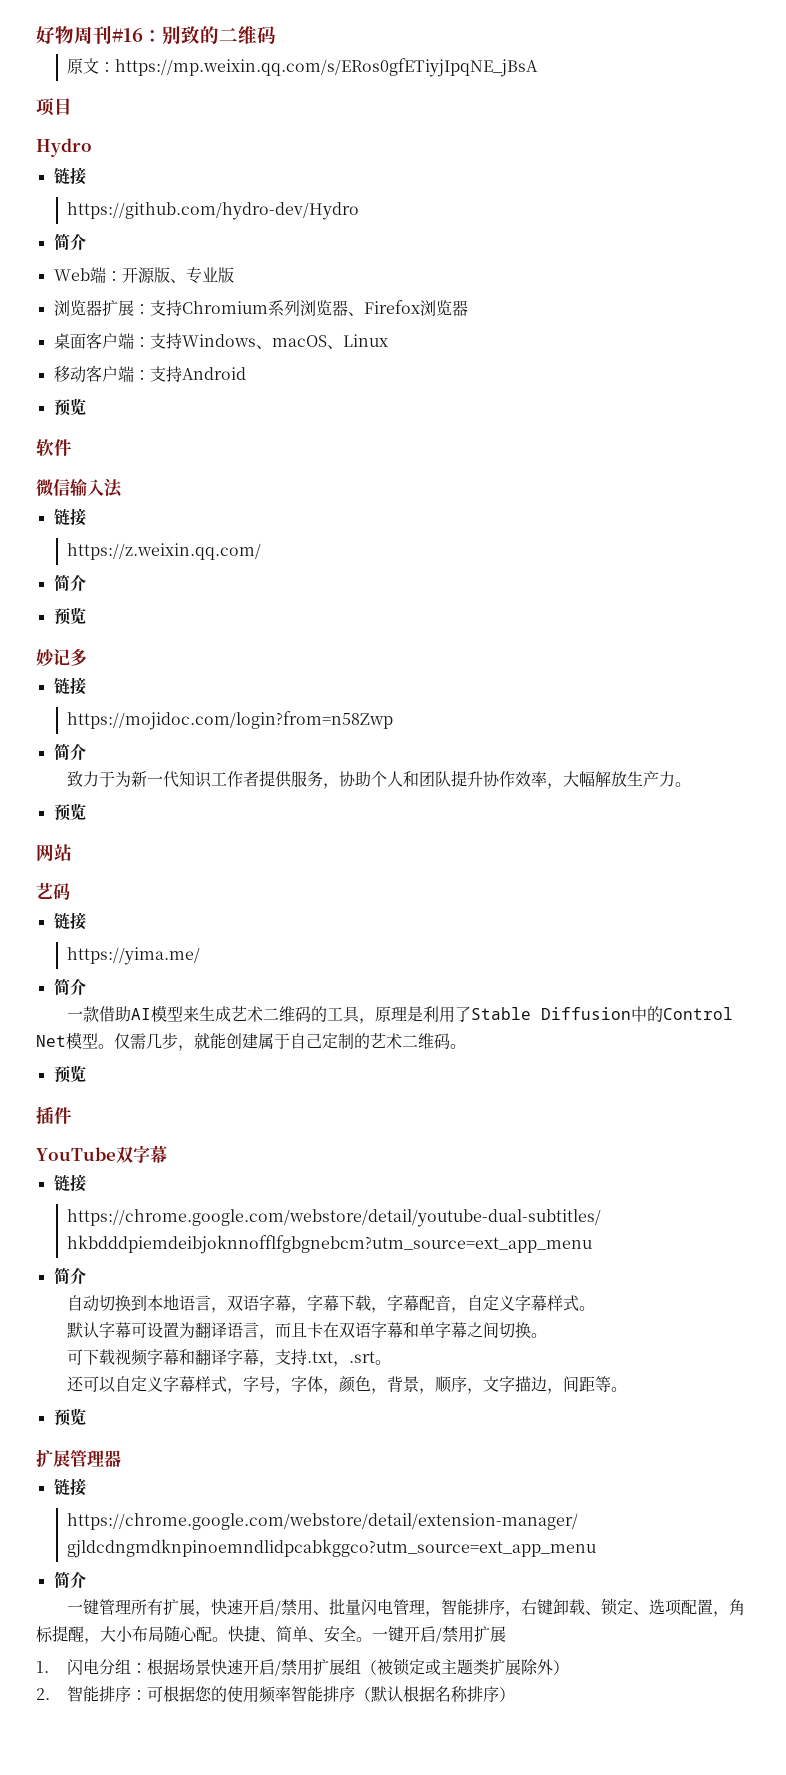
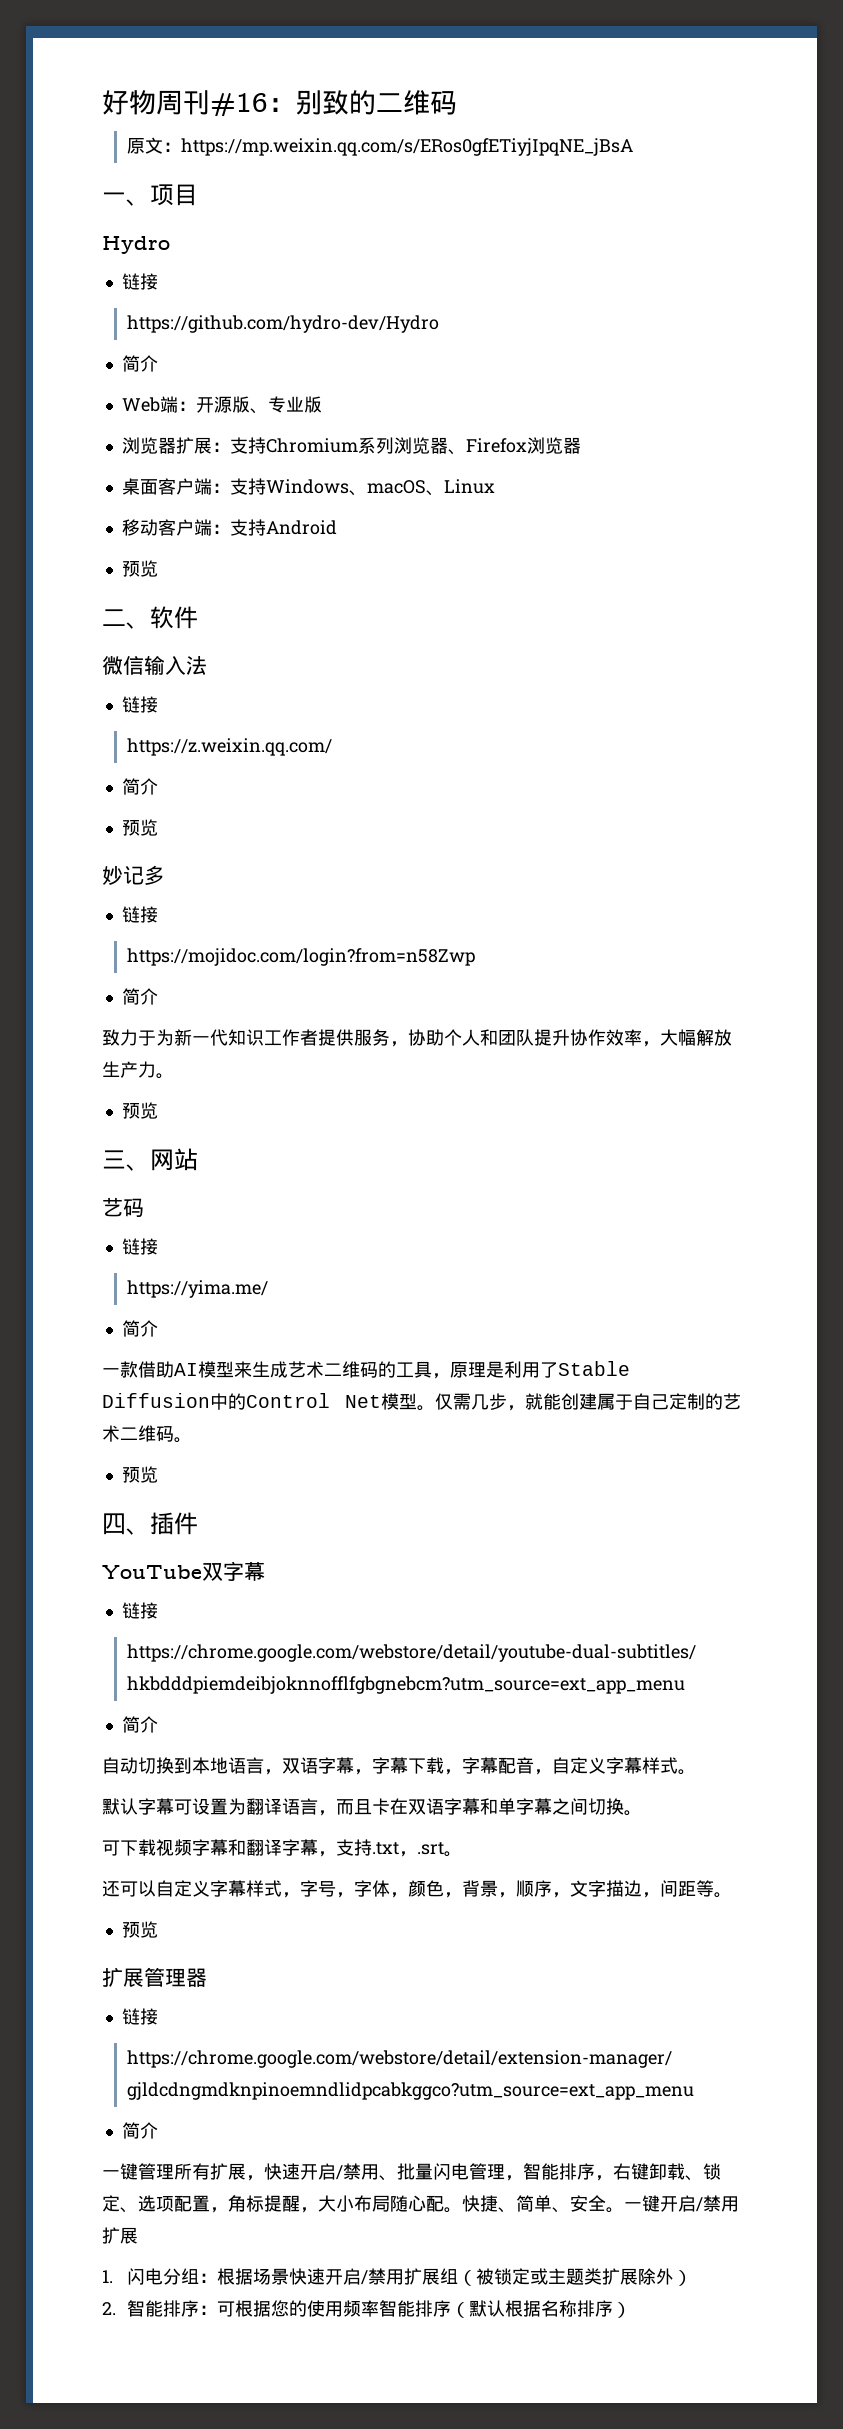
- 项目
+ 一、项目
- 软件
+ 二、软件
- 网站
+ 三、网站
- 插件
+ 四、插件

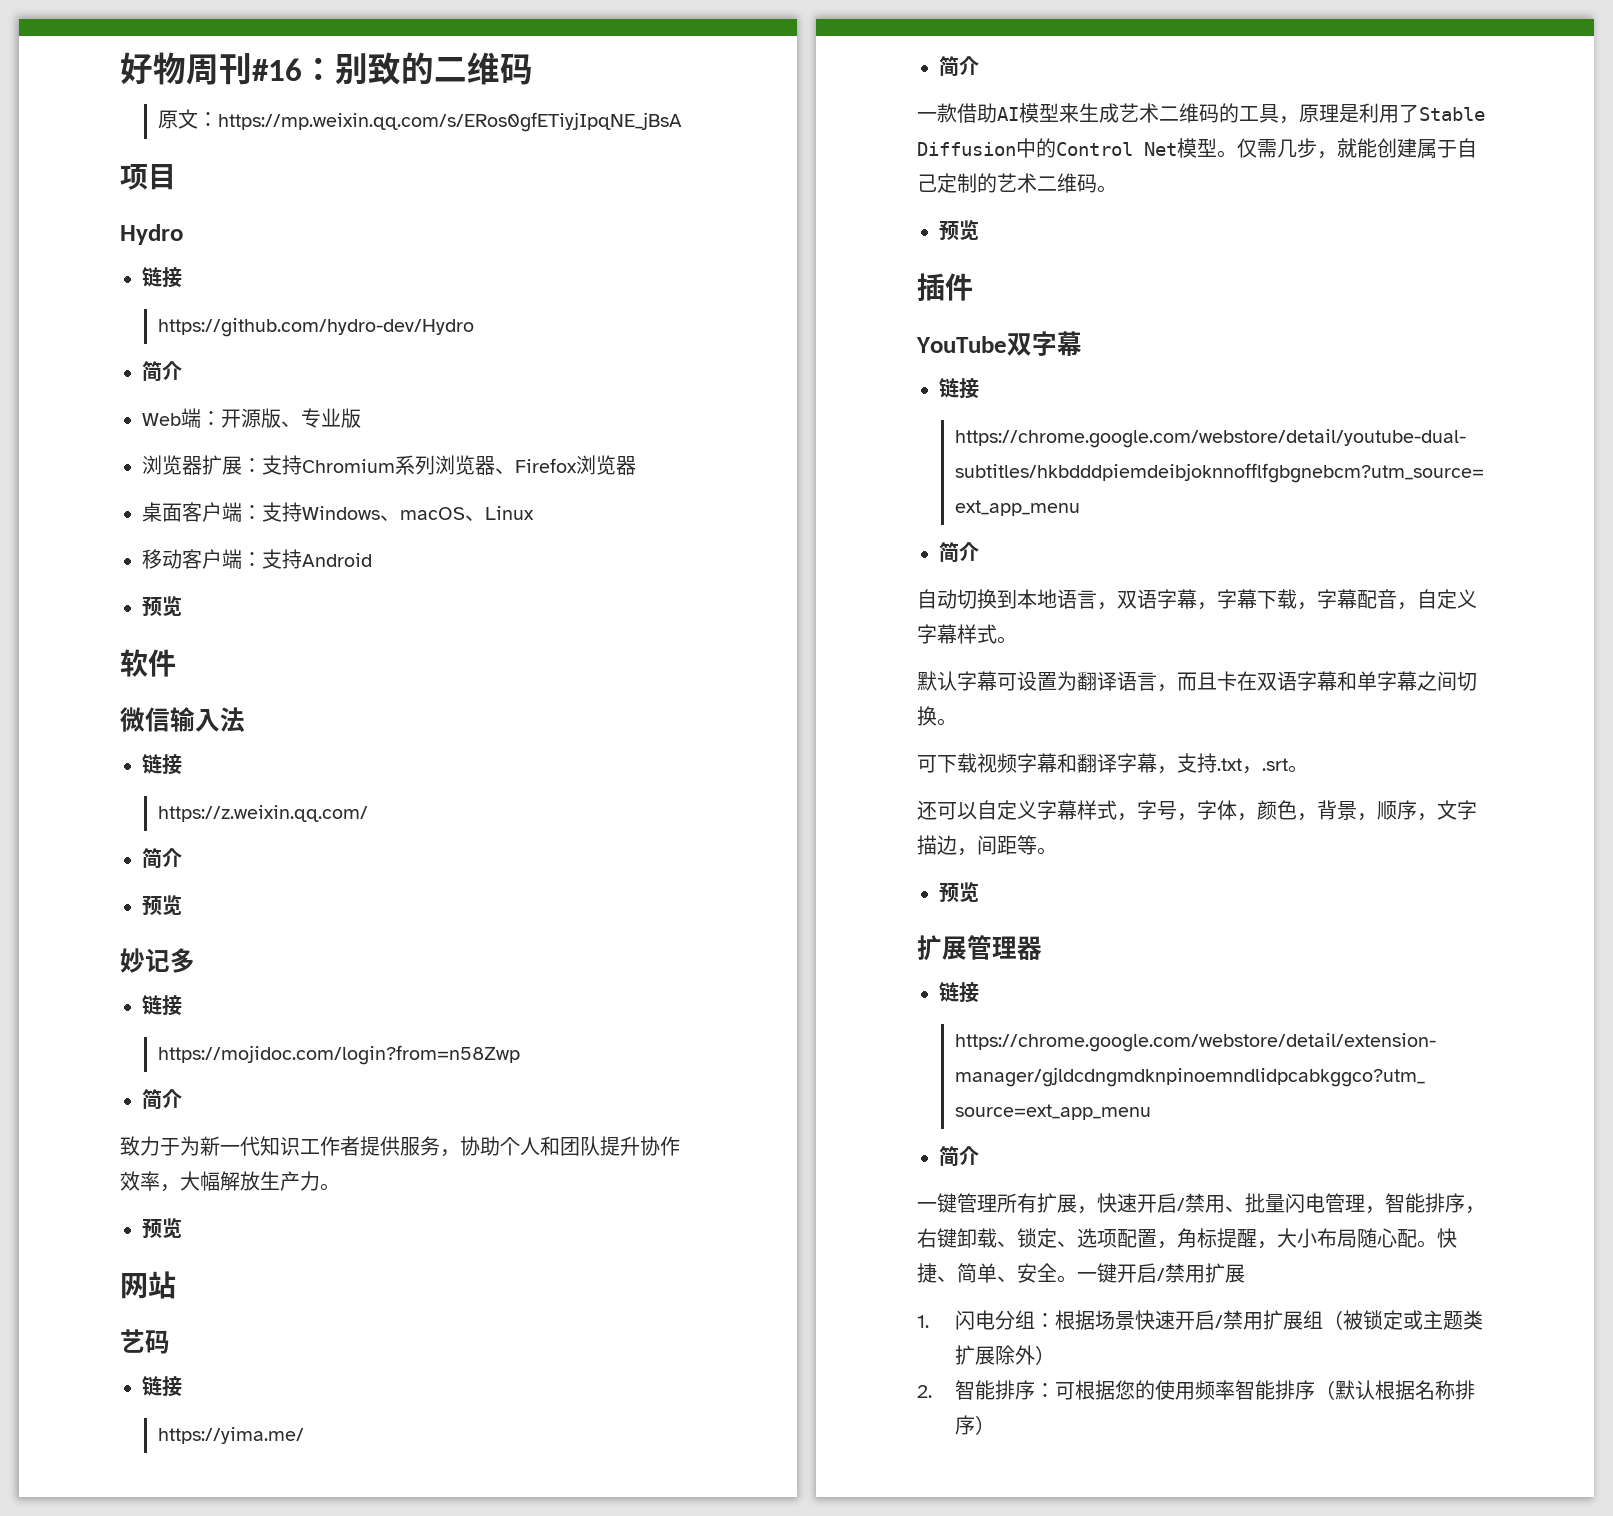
- 一、项目
+ 项目
- 二、软件
+ 软件
- 三、网站
+ 网站
- 四、插件
+ 插件

